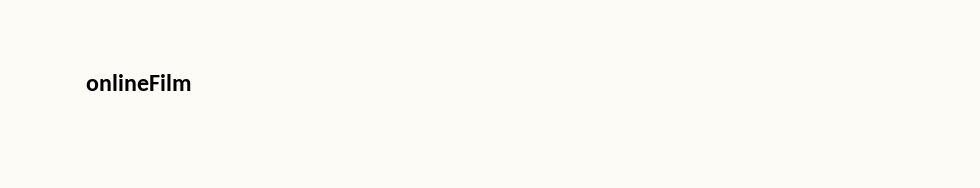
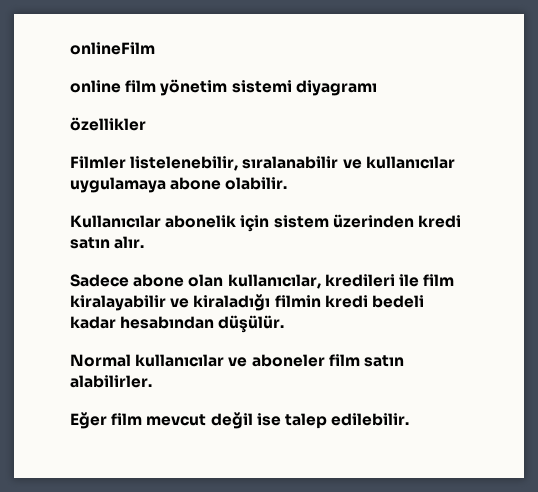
+ online film yönetim sistemi diyagramı
+ özellikler
+ Filmler listelenebilir, sıralanabilir ve kullanıcılar uygulamaya abone olabilir.
+ Kullanıcılar abonelik için sistem üzerinden kredi satın alır.
+ Sadece abone olan kullanıcılar, kredileri ile film kiralayabilir ve kiraladığı filmin kredi bedeli kadar hesabından düşülür.
+ Normal kullanıcılar ve aboneler film satın alabilirler.
+ Eğer film mevcut değil ise talep edilebilir.

